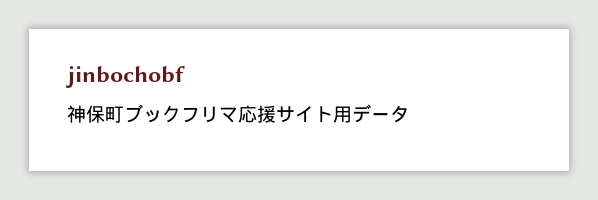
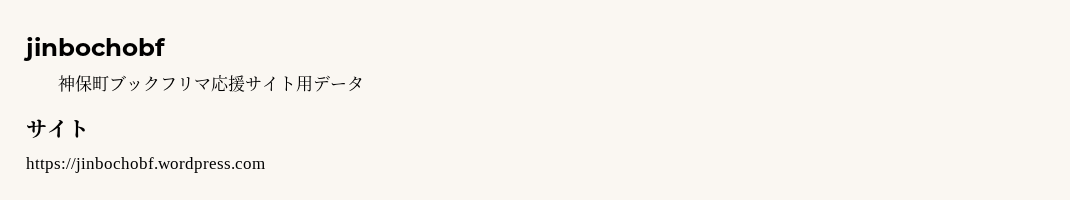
  神保町ブックフリマ応援サイト用データ
+ サイト
+ https://jinbochobf.wordpress.com

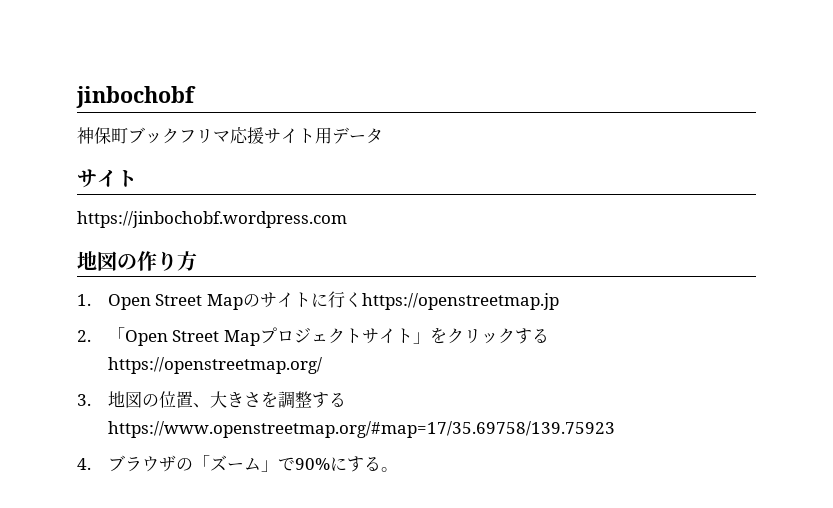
+ 地図の作り方
+ 1. Open Street Mapのサイトに行くhttps://openstreetmap.jp
+ 2.「Open Street Mapプロジェクトサイト」をクリックするhttps://openstreetmap.org/
+ 3.地図の位置、大きさを調整するhttps://www.openstreetmap.org/#map=17/35.69758/139.75923
+ 4.ブラウザの「ズーム」で90%にする。

